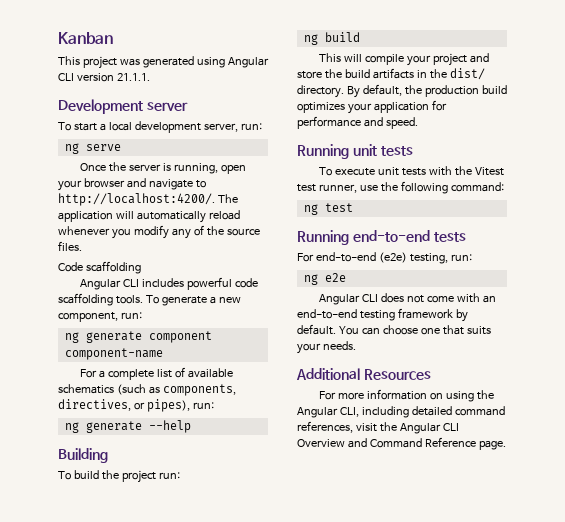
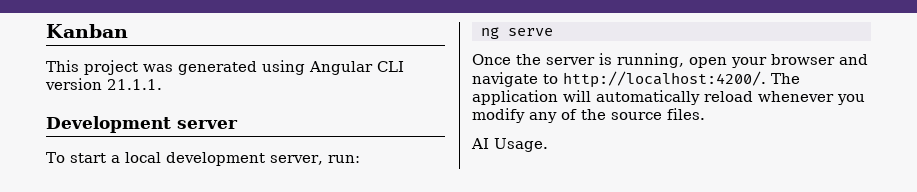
- Code scaffolding
- Angular CLI includes powerful code scaffolding tools. To generate a new component, run:
- ng generate component component-name
- For a complete list of available schematics (such as components, directives, or pipes), run:
- ng generate --help
- Building
- To build the project run:
- ng build
- This will compile your project and store the build artifacts in the dist/ directory. By default, the production build optimizes your application for performance and speed.
- Running unit tests
- To execute unit tests with the Vitest test runner, use the following command:
- ng test
- Running end-to-end tests
- For end-to-end (e2e) testing, run:
- ng e2e
- Angular CLI does not come with an end-to-end testing framework by default. You can choose one that suits your needs.
- Additional Resources
- For more information on using the Angular CLI, including detailed command references, visit the Angular CLI Overview and Command Reference page.
+ AI Usage.

